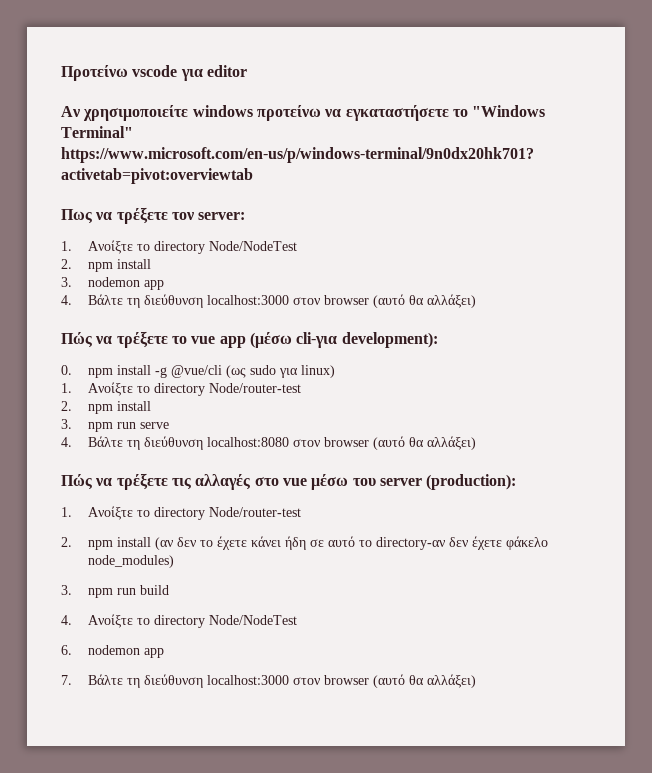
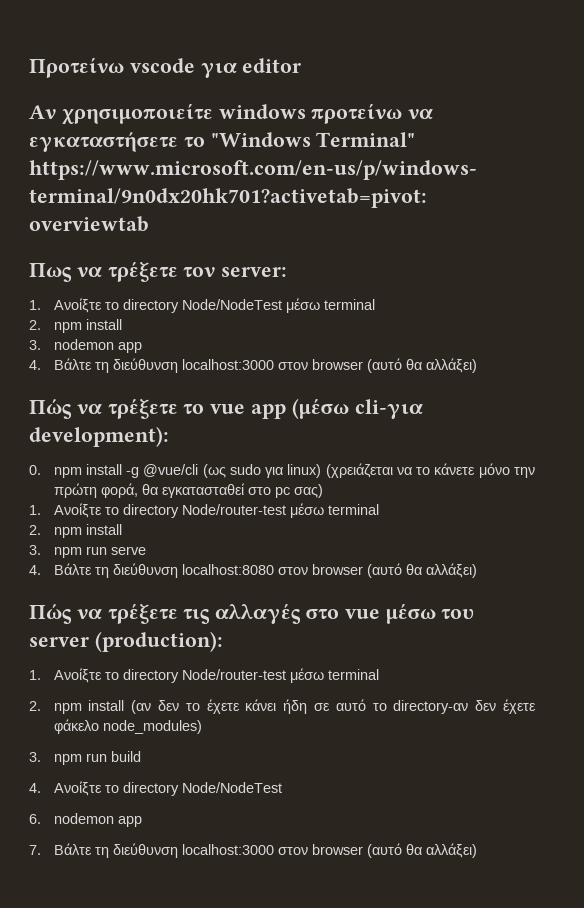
- 1. Ανοίξτε το directory Node/NodeTest
+ 1. Ανοίξτε το directory Node/NodeTest μέσω terminal
- 0. npm install -g @vue/cli (ως sudo για linux)
- 1. Ανοίξτε το directory Node/router-test
+ 0. npm install -g @vue/cli (ως sudo για linux) (χρειάζεται να το κάνετε μόνο την πρώτη φορά, θα εγκατασταθεί στο pc σας)
+ 1. Ανοίξτε το directory Node/router-test μέσω terminal
  Πώς να τρέξετε τις αλλαγές στο vue μέσω του server (production):
- 1. Ανοίξτε το directory Node/router-test
+ 1. Ανοίξτε το directory Node/router-test μέσω terminal

